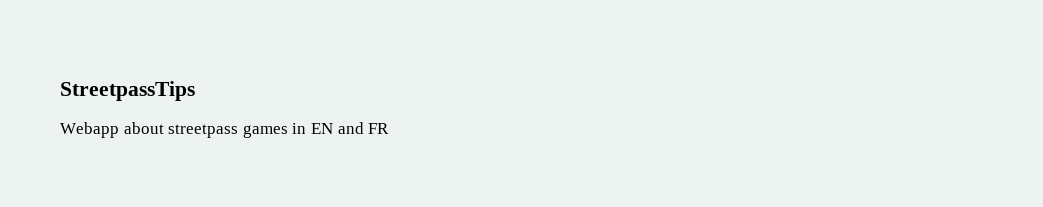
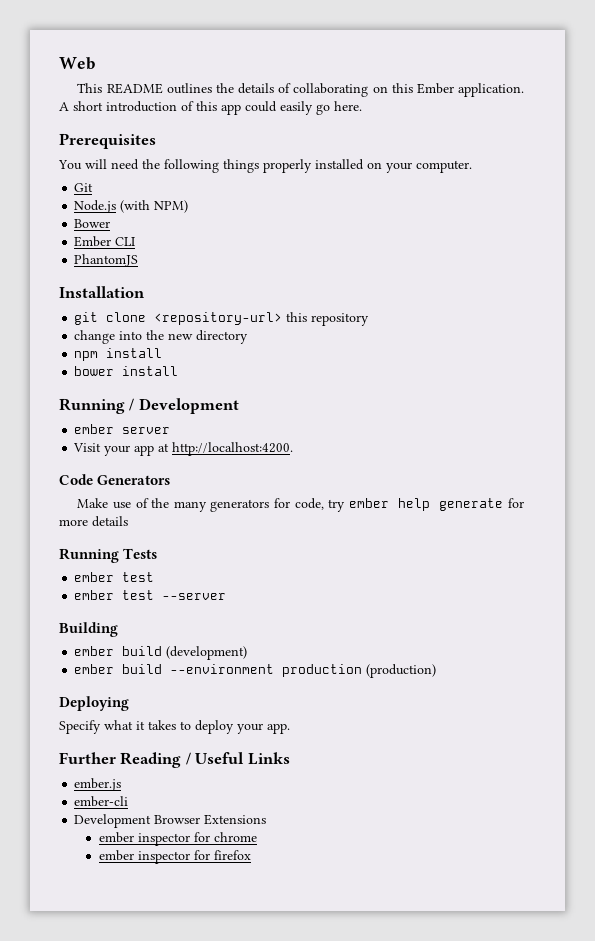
- StreetpassTips
- Webapp about streetpass games in EN and FR
+ Web
+ This README outlines the details of collaborating on this Ember application. A short introduction of this app could easily go here.
+ Prerequisites
+ You will need the following things properly installed on your computer.
+ Git
+ Node.js (with NPM)
+ Bower
+ Ember CLI
+ PhantomJS
+ Installation
+ git clone <repository-url> this repository
+ change into the new directory
+ npm install
+ bower install
+ Running / Development
+ ember server
+ Visit your app at http://localhost:4200.
+ Code Generators
+ Make use of the many generators for code, try ember help generate for more details
+ Running Tests
+ ember test
+ ember test --server
+ Building
+ ember build (development)
+ ember build --environment production (production)
+ Deploying
+ Specify what it takes to deploy your app.
+ Further Reading / Useful Links
+ ember.js
+ ember-cli
+ Development Browser Extensions
+ ember inspector for chrome
+ ember inspector for firefox

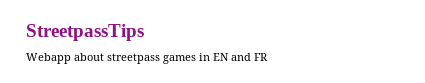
- Web
- This README outlines the details of collaborating on this Ember application. A short introduction of this app could easily go here.
- Prerequisites
- You will need the following things properly installed on your computer.
- Git
- Node.js (with NPM)
- Bower
- Ember CLI
- PhantomJS
- Installation
- git clone <repository-url> this repository
- change into the new directory
- npm install
- bower install
- Running / Development
- ember server
- Visit your app at http://localhost:4200.
- Code Generators
- Make use of the many generators for code, try ember help generate for more details
- Running Tests
- ember test
- ember test --server
- Building
- ember build (development)
- ember build --environment production (production)
- Deploying
- Specify what it takes to deploy your app.
- Further Reading / Useful Links
- ember.js
- ember-cli
- Development Browser Extensions
- ember inspector for chrome
- ember inspector for firefox
+ StreetpassTips
+ Webapp about streetpass games in EN and FR

